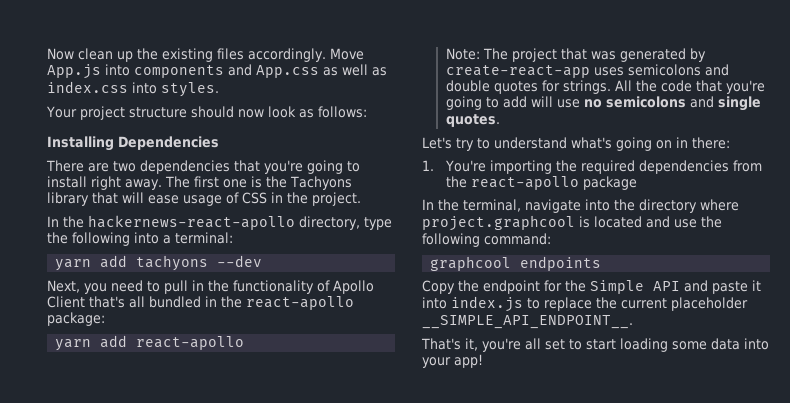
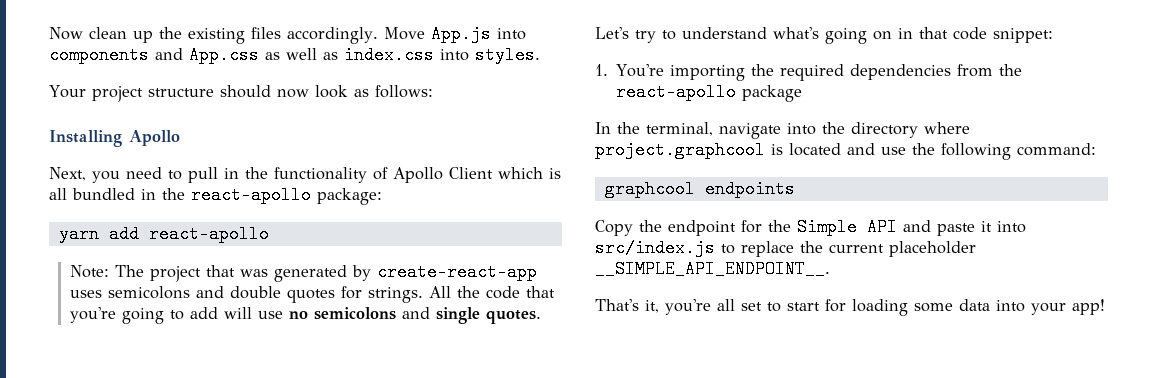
- Installing Dependencies
- There are two dependencies that you're going to install right away. The first one is the Tachyons library that will ease usage of CSS in the project.
- In the hackernews-react-apollo directory, type the following into a terminal:
- yarn add tachyons --dev
+ Installing Apollo
- Next, you need to pull in the functionality of Apollo Client that's all bundled in the react-apollo package:
+ Next, you need to pull in the functionality of Apollo Client which is all bundled in the react-apollo package:
- Let's try to understand what's going on in there:
+ Let's try to understand what's going on in that code snippet:
- Copy the endpoint for the Simple API and paste it into index.js to replace the current placeholder __SIMPLE_API_ENDPOINT__.
+ Copy the endpoint for the Simple API and paste it into src/index.js to replace the current placeholder __SIMPLE_API_ENDPOINT__.
- That's it, you're all set to start loading some data into your app!
+ That's it, you're all set to start for loading some data into your app!

